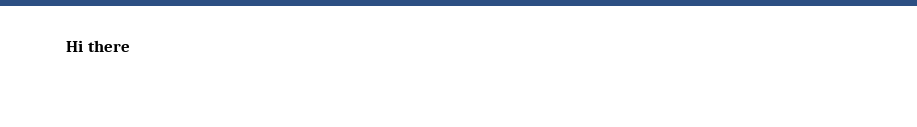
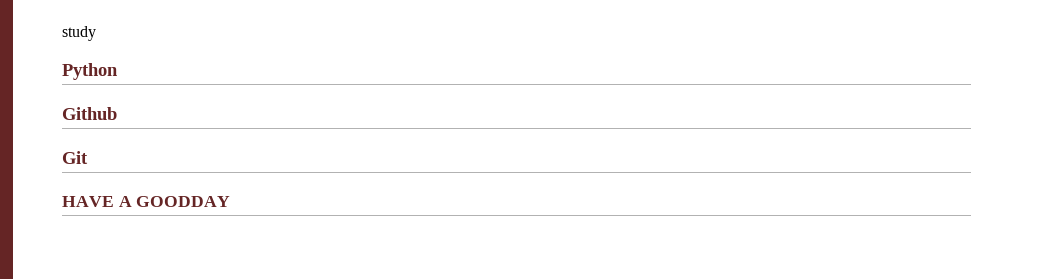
- Hi there
+ study
+ Python
+ Github
+ Git
+ HAVE A GOODDAY

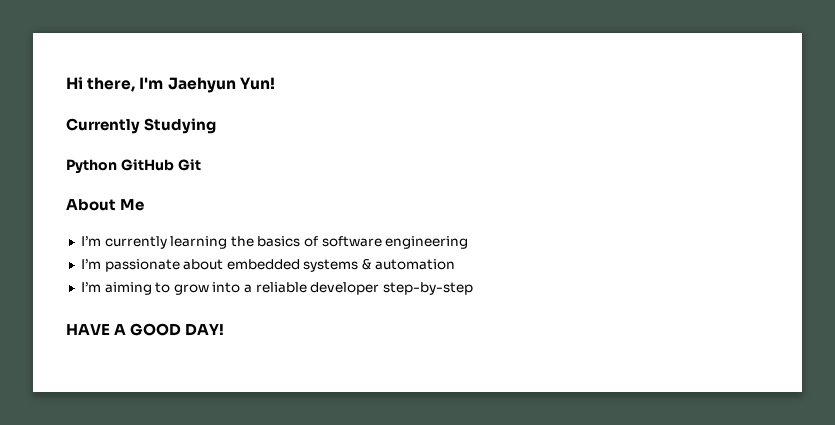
- study
- Python
- Github
- Git
+ Hi there, I'm Jaehyun Yun!
+ Currently Studying
+ Python GitHub Git
+ About Me
+ I’m currently learning the basics of software engineering
+ I’m passionate about embedded systems & automation
+ I’m aiming to grow into a reliable developer step-by-step
- HAVE A GOODDAY
+ HAVE A GOOD DAY!

